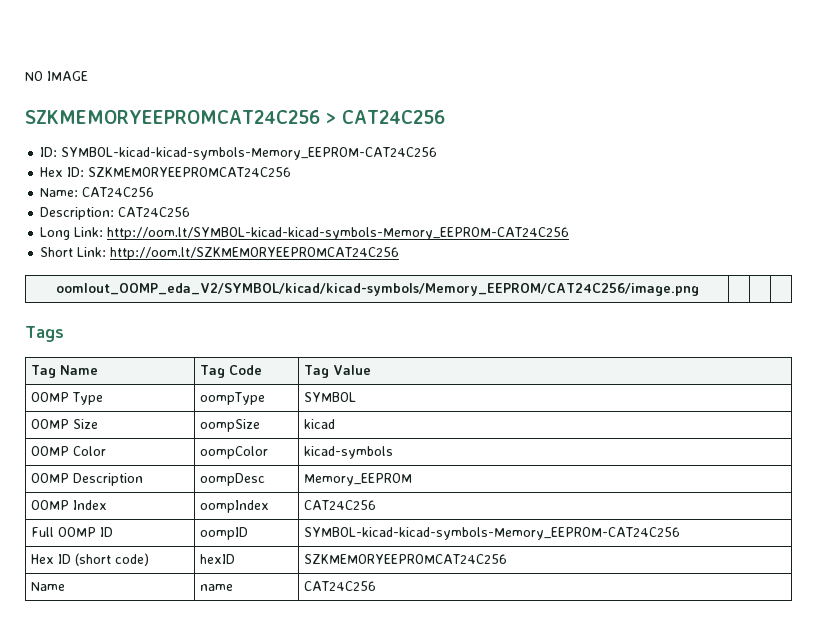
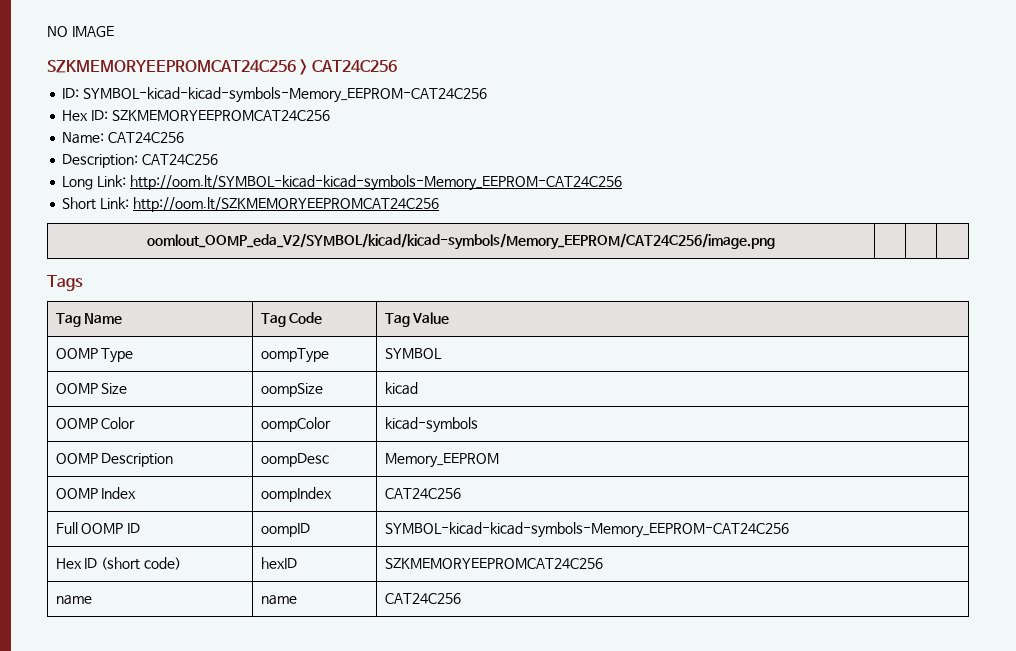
- Name | name | CAT24C256
+ name | name | CAT24C256

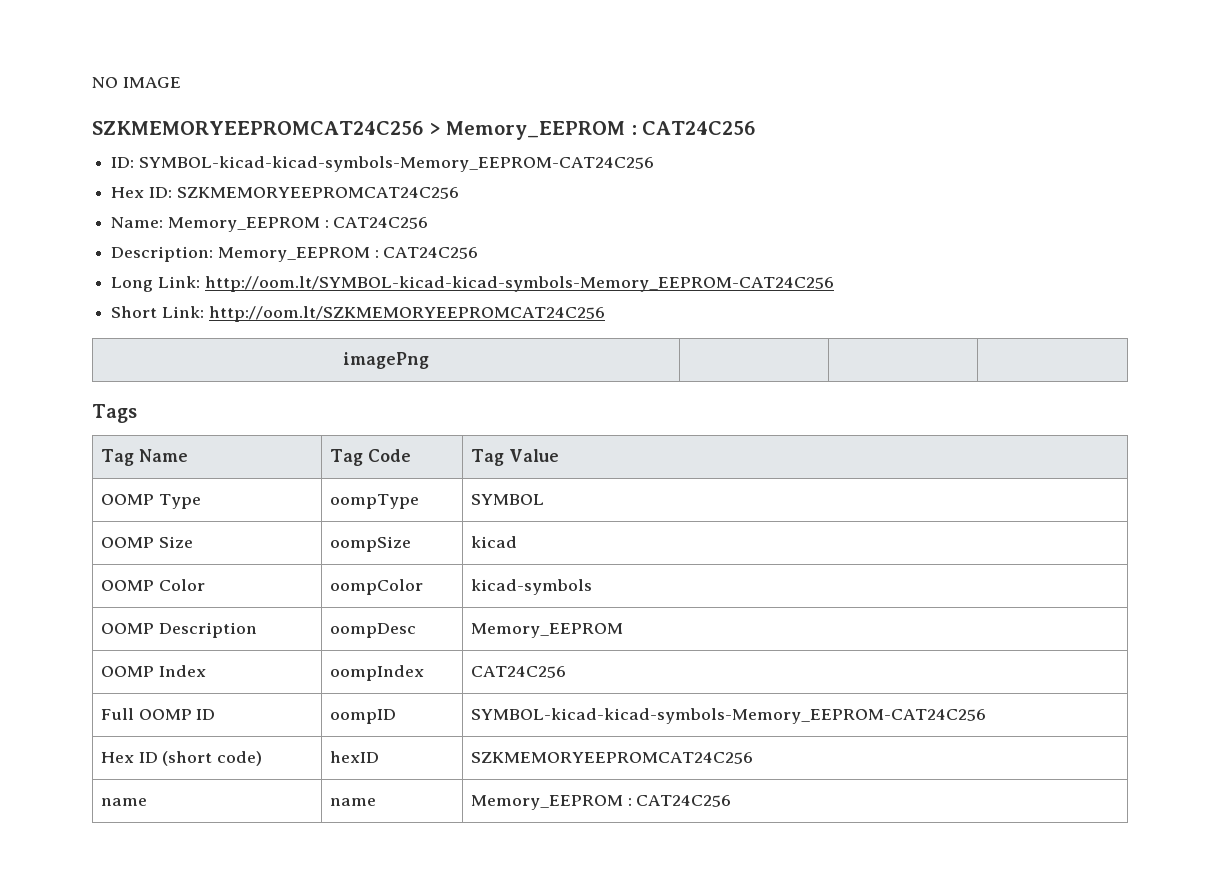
- SZKMEMORYEEPROMCAT24C256 > CAT24C256
+ SZKMEMORYEEPROMCAT24C256 > Memory_EEPROM : CAT24C256
- Name: CAT24C256
+ Name: Memory_EEPROM : CAT24C256
- Description: CAT24C256
+ Description: Memory_EEPROM : CAT24C256
- oomlout_OOMP_eda_V2/SYMBOL/kicad/kicad-symbols/Memory_EEPROM/CAT24C256/image.png | | |
+ imagePng | | |
- name | name | CAT24C256
+ name | name | Memory_EEPROM : CAT24C256

